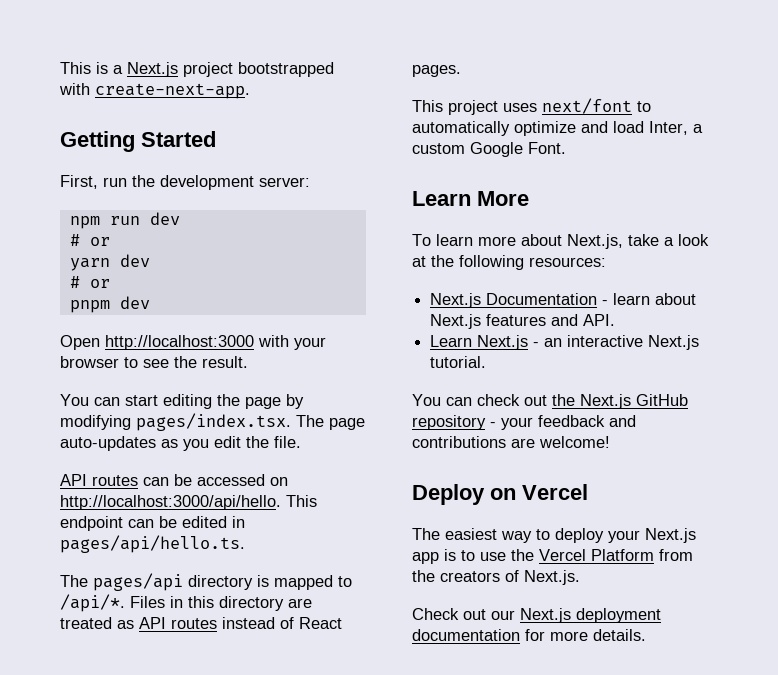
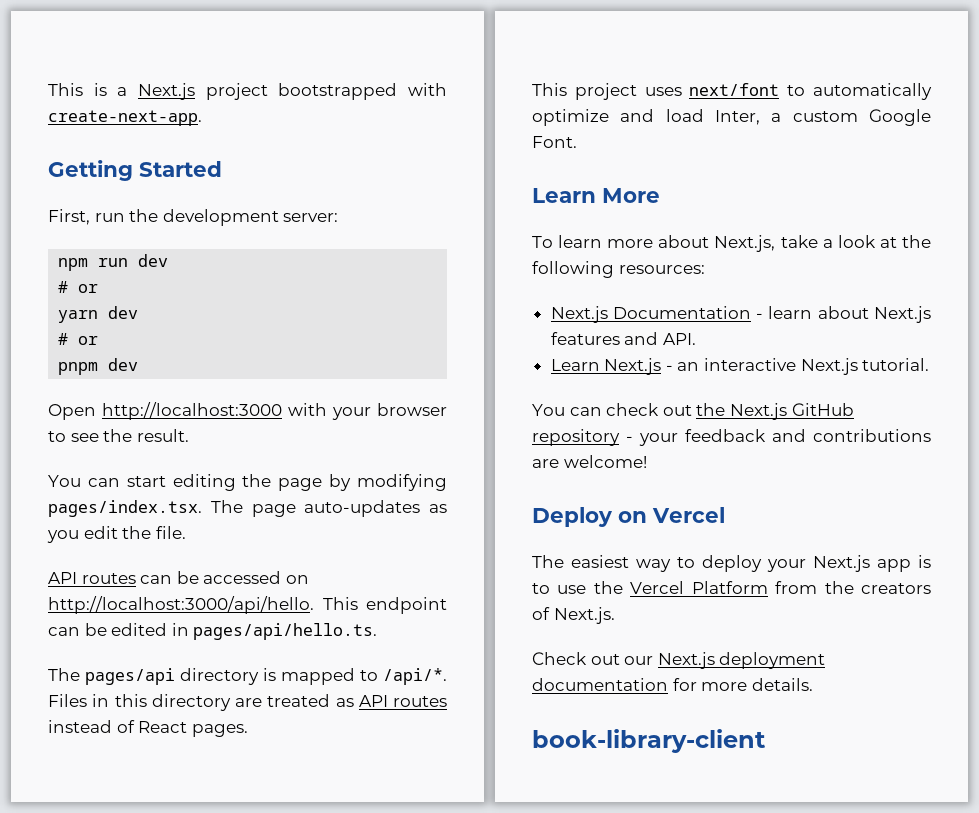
+ book-library-client

